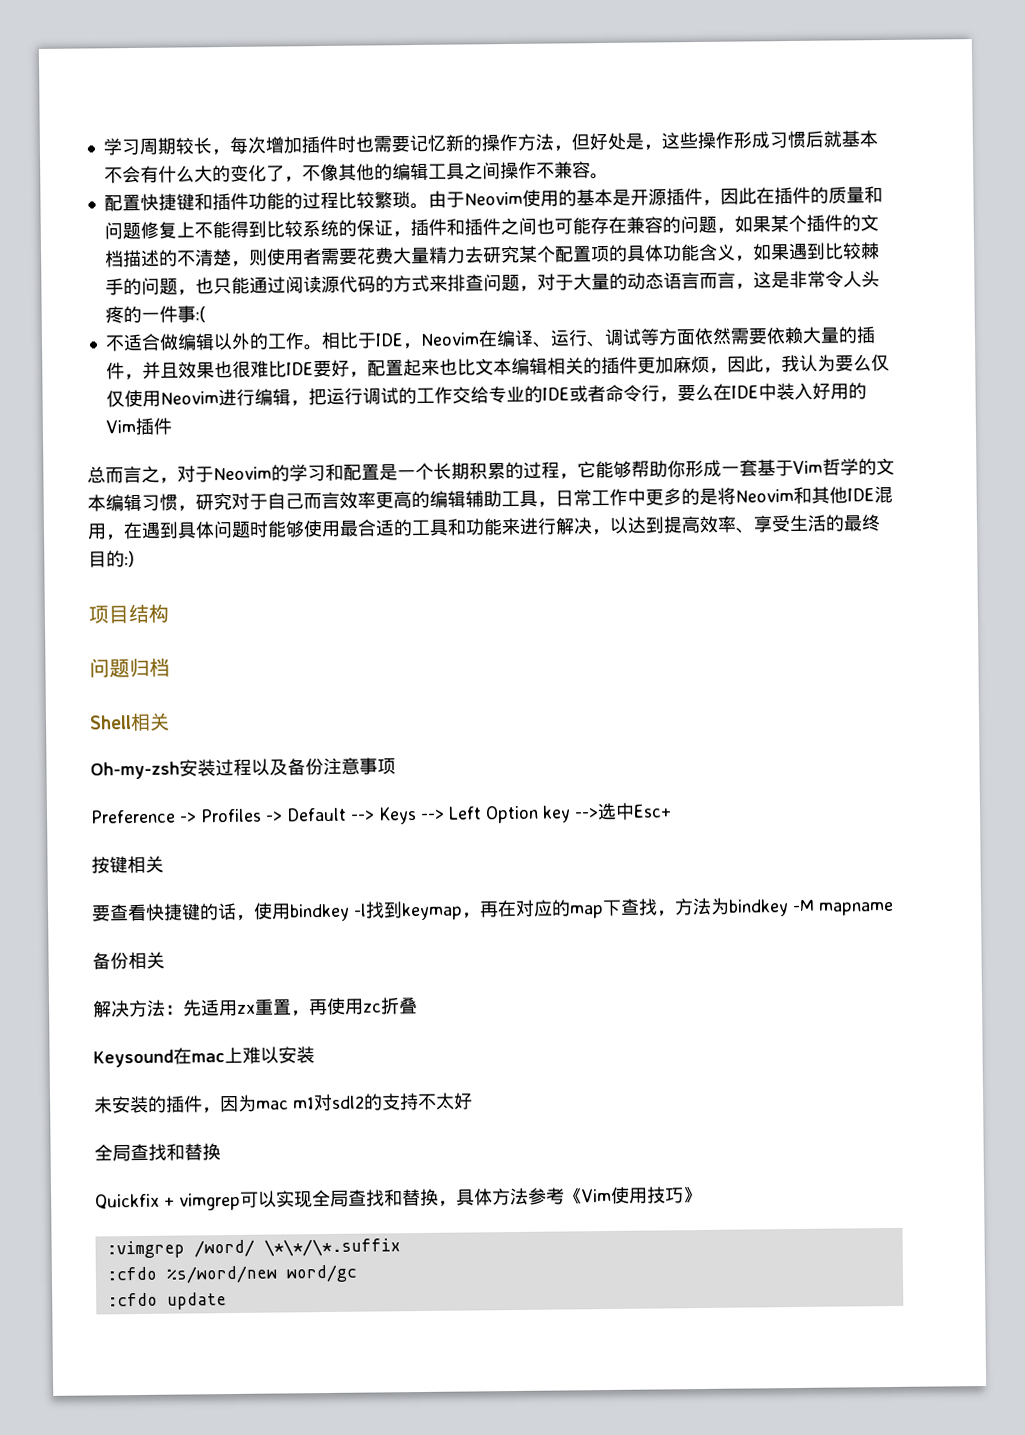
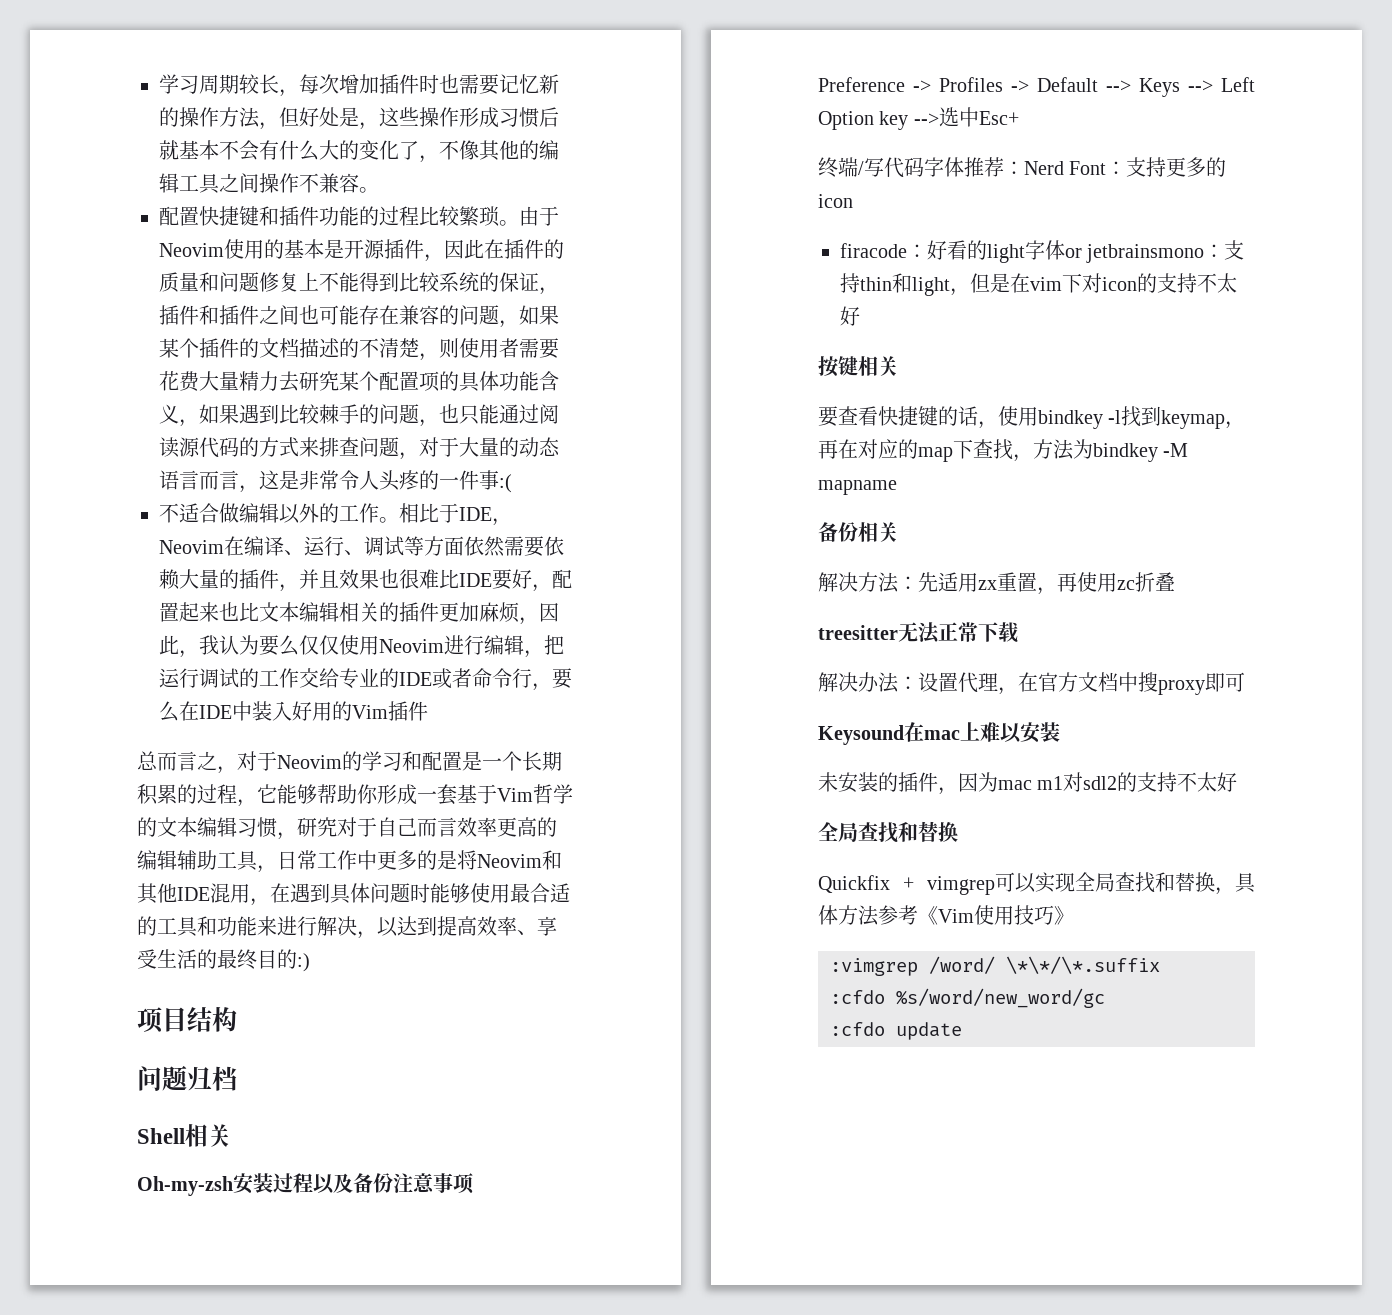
+ 终端/写代码字体推荐：Nerd Font：支持更多的icon
+ firacode：好看的light字体or jetbrainsmono：支持thin和light，但是在vim下对icon的支持不太好
+ treesitter无法正常下载
+ 解决办法：设置代理，在官方文档中搜proxy即可
- :cfdo %s/word/new word/gc
+ :cfdo %s/word/new_word/gc

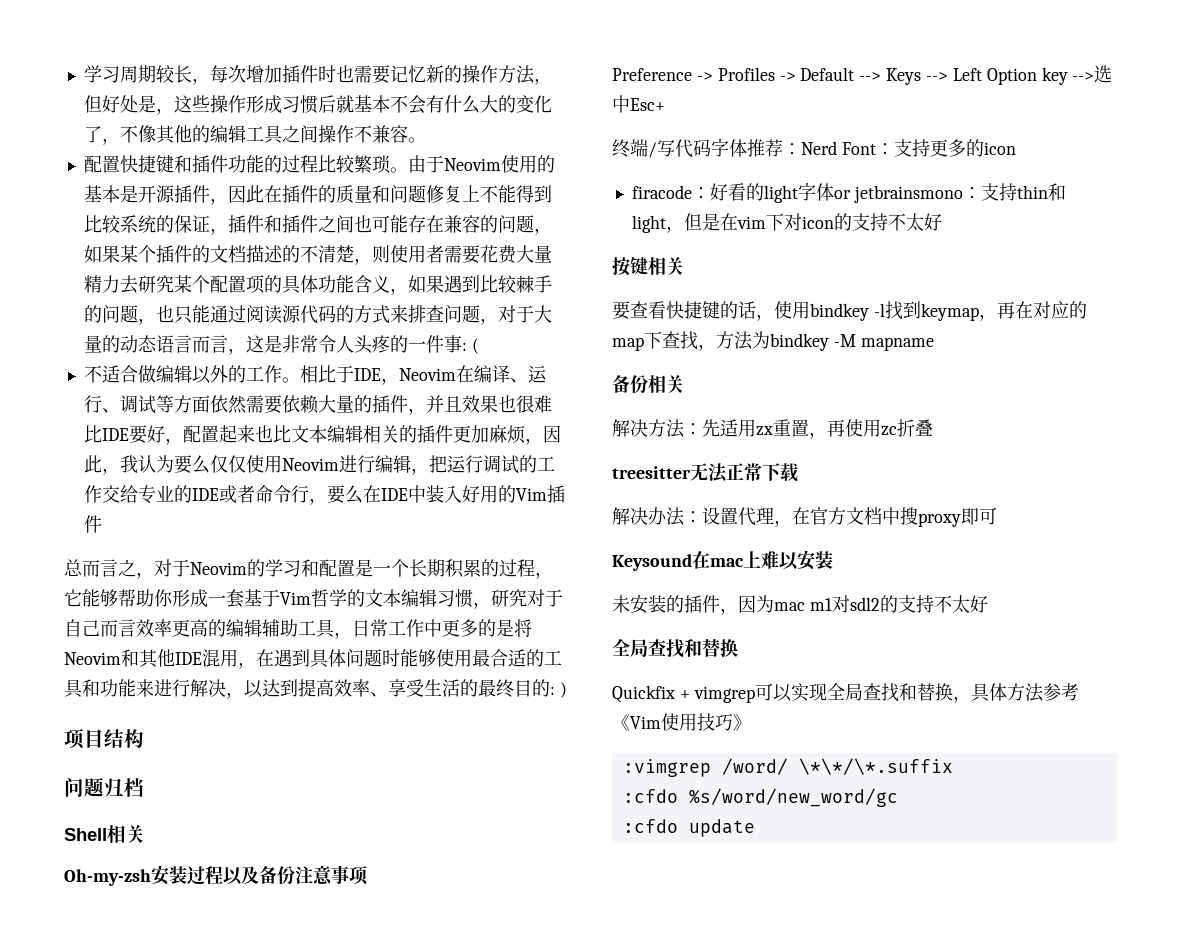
- 由于Neovim使用的基本是开源插件，因此在插件的质量和问题修复上不能得到比较系统的保证，插件和插件之间也可能存在兼容的问题，如果某个插件的文档描述的不清楚，则使用者需要花费大量精力去研究某个配置项的具体功能含义，如果遇到比较棘手的问题，也只能通过阅读源代码的方式来排查问题，对于大量的动态语言而言，这是非常令人头疼的一件事:(
+ 由于Neovim使用的基本是开源插件，因此在插件的质量和问题修复上不能得到比较系统的保证，插件和插件之间也可能存在兼容的问题，如果某个插件的文档描述的不清楚，则使用者需要花费大量精力去研究某个配置项的具体功能含义，如果遇到比较棘手的问题，也只能通过阅读源代码的方式来排查问题，对于大量的动态语言而言，这是非常令人头疼的一件事: (
- 总而言之，对于Neovim的学习和配置是一个长期积累的过程，它能够帮助你形成一套基于Vim哲学的文本编辑习惯，研究对于自己而言效率更高的编辑辅助工具，日常工作中更多的是将Neovim和其他IDE混用，在遇到具体问题时能够使用最合适的工具和功能来进行解决，以达到提高效率、享受生活的最终目的:)
+ 总而言之，对于Neovim的学习和配置是一个长期积累的过程，它能够帮助你形成一套基于Vim哲学的文本编辑习惯，研究对于自己而言效率更高的编辑辅助工具，日常工作中更多的是将Neovim和其他IDE混用，在遇到具体问题时能够使用最合适的工具和功能来进行解决，以达到提高效率、享受生活的最终目的: )

